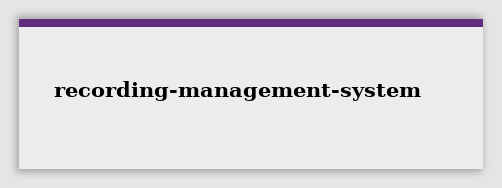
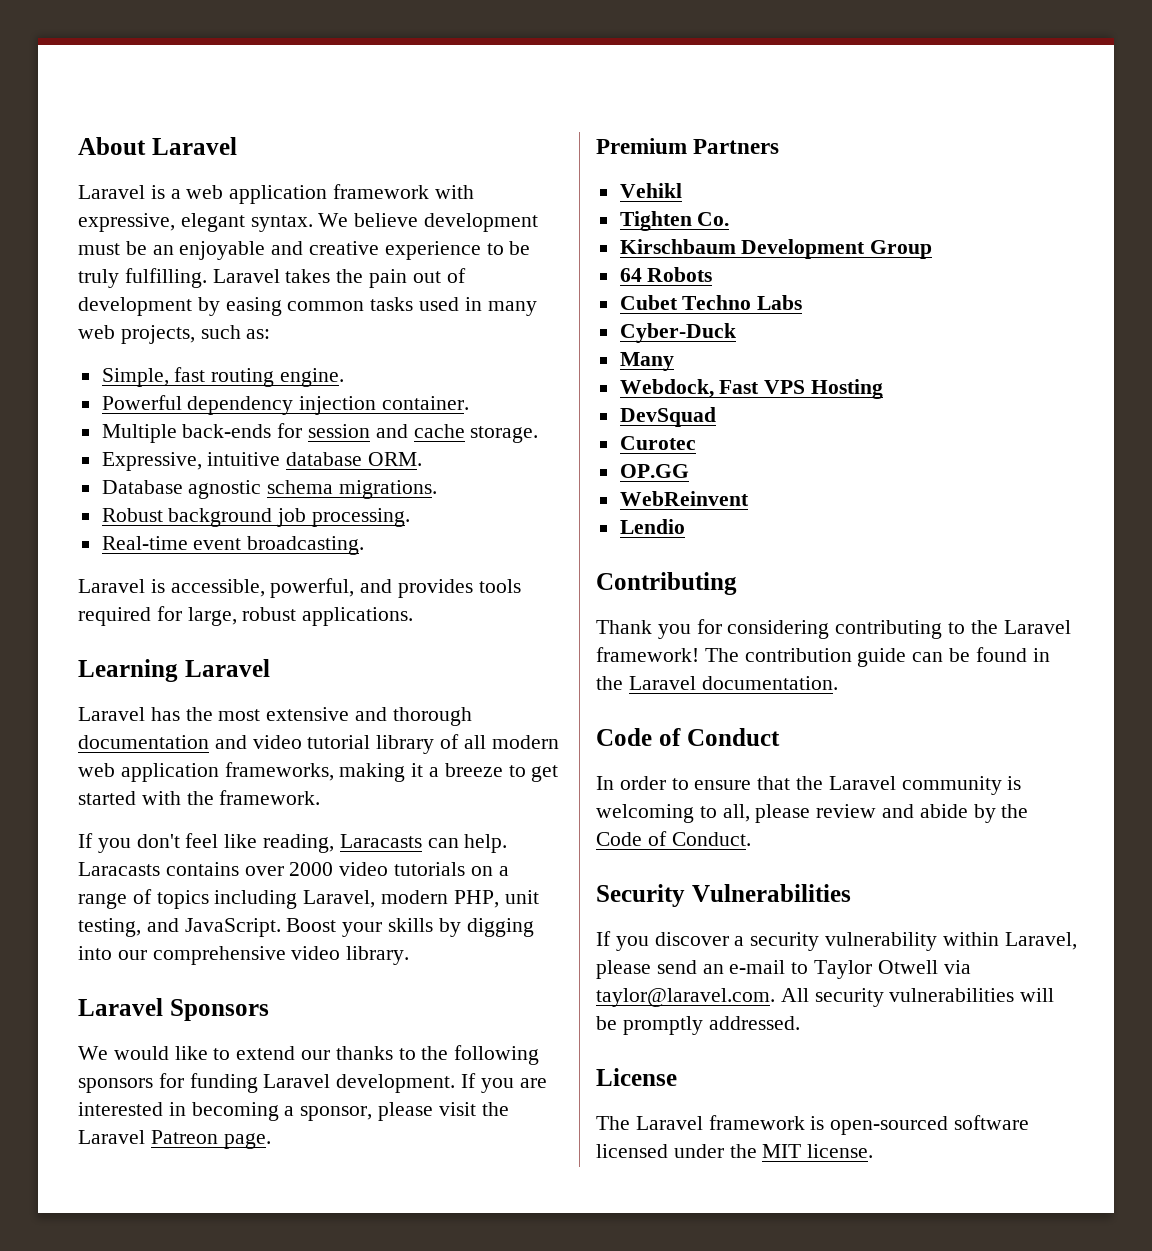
- recording-management-system
+ About Laravel
+ Laravel is a web application framework with expressive, elegant syntax. We believe development must be an enjoyable and creative experience to be truly fulfilling. Laravel takes the pain out of development by easing common tasks used in many web projects, such as:
+ Simple, fast routing engine.
+ Powerful dependency injection container.
+ Multiple back-ends for session and cache storage.
+ Expressive, intuitive database ORM.
+ Database agnostic schema migrations.
+ Robust background job processing.
+ Real-time event broadcasting.
+ Laravel is accessible, powerful, and provides tools required for large, robust applications.
+ Learning Laravel
+ Laravel has the most extensive and thorough documentation and video tutorial library of all modern web application frameworks, making it a breeze to get started with the framework.
+ If you don't feel like reading, Laracasts can help. Laracasts contains over 2000 video tutorials on a range of topics including Laravel, modern PHP, unit testing, and JavaScript. Boost your skills by digging into our comprehensive video library.
+ Laravel Sponsors
+ We would like to extend our thanks to the following sponsors for funding Laravel development. If you are interested in becoming a sponsor, please visit the Laravel Patreon page.
+ Premium Partners
+ Vehikl
+ Tighten Co.
+ Kirschbaum Development Group
+ 64 Robots
+ Cubet Techno Labs
+ Cyber-Duck
+ Many
+ Webdock, Fast VPS Hosting
+ DevSquad
+ Curotec
+ OP.GG
+ WebReinvent
+ Lendio
+ Contributing
+ Thank you for considering contributing to the Laravel framework! The contribution guide can be found in the Laravel documentation.
+ Code of Conduct
+ In order to ensure that the Laravel community is welcoming to all, please review and abide by the Code of Conduct.
+ Security Vulnerabilities
+ If you discover a security vulnerability within Laravel, please send an e-mail to Taylor Otwell via taylor@laravel.com. All security vulnerabilities will be promptly addressed.
+ License
+ The Laravel framework is open-sourced software licensed under the MIT license.

